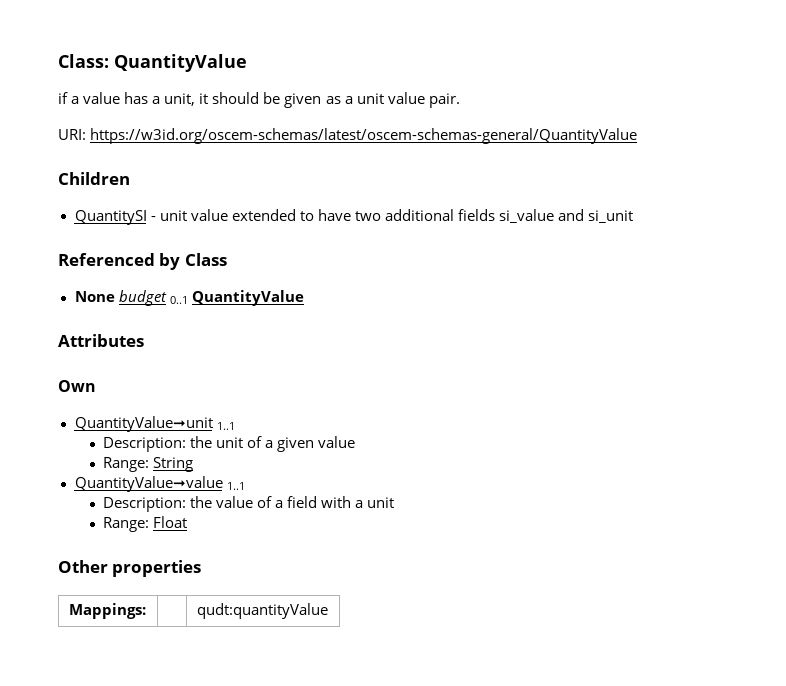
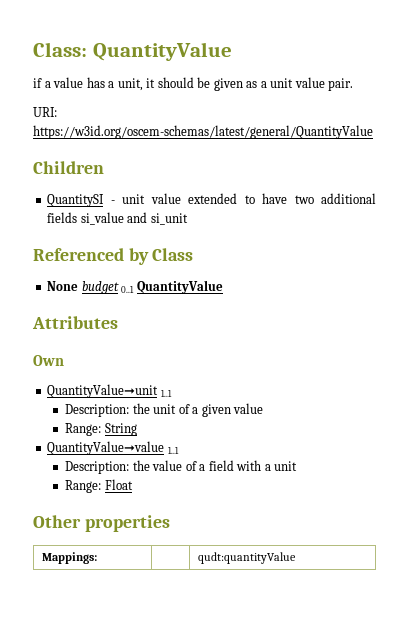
- URI: https://w3id.org/oscem-schemas/latest/oscem-schemas-general/QuantityValue
+ URI: https://w3id.org/oscem-schemas/latest/general/QuantityValue

